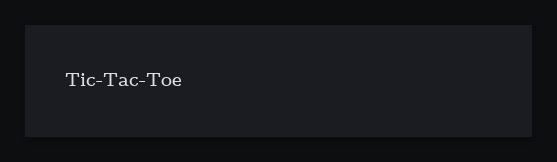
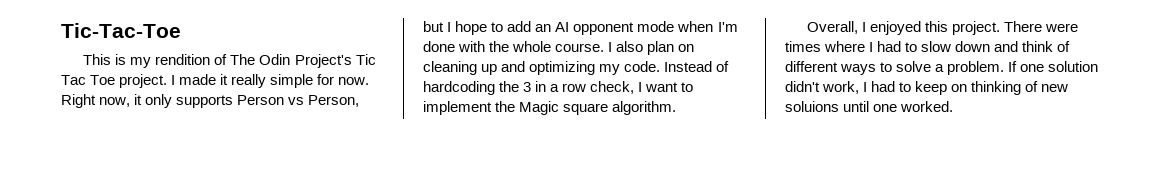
+ This is my rendition of The Odin Project's Tic Tac Toe project. I made it really simple for now. Right now, it only supports Person vs Person, but I hope to add an AI opponent mode when I'm done with the whole course. I also plan on cleaning up and optimizing my code. Instead of hardcoding the 3 in a row check, I want to implement the Magic square algorithm.
+ Overall, I enjoyed this project. There were times where I had to slow down and think of different ways to solve a problem. If one solution didn't work, I had to keep on thinking of new soluions until one worked.

